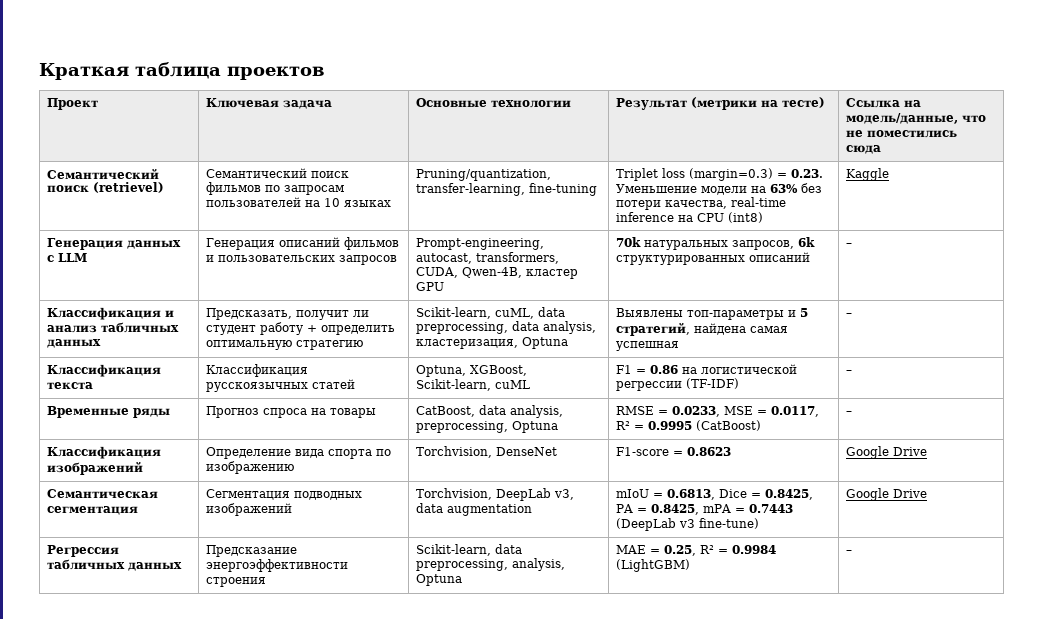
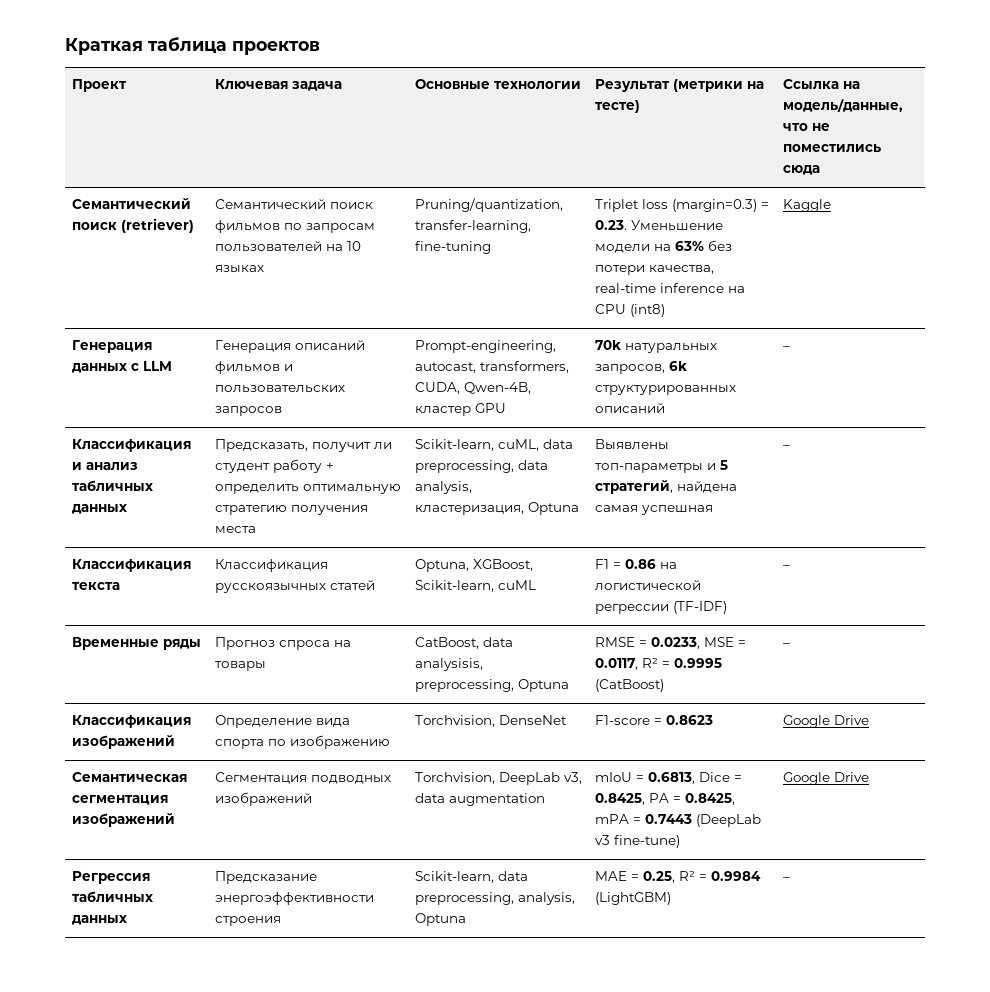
- Семантический поиск (retrievel) | Семантический поиск фильмов по запросам пользователей на 10 языках | Pruning/quantization, transfer-learning, fine-tuning | Triplet loss (margin=0.3) = 0.23. Уменьшение модели на 63% без потери качества, real-time inference на CPU (int8) | Kaggle
+ Семантический поиск (retriever) | Семантический поиск фильмов по запросам пользователей на 10 языках | Pruning/quantization, transfer-learning, fine-tuning | Triplet loss (margin=0.3) = 0.23. Уменьшение модели на 63% без потери качества, real-time inference на CPU (int8) | Kaggle
- Классификация и анализ табличных данных | Предсказать, получит ли студент работу + определить оптимальную стратегию | Scikit-learn, cuML, data preprocessing, data analysis, кластеризация, Optuna | Выявлены топ-параметры и 5 стратегий, найдена самая успешная | –
+ Классификация и анализ табличных данных | Предсказать, получит ли студент работу + определить оптимальную стратегию получения места | Scikit-learn, cuML, data preprocessing, data analysis, кластеризация, Optuna | Выявлены топ-параметры и 5 стратегий, найдена самая успешная | –
- Временные ряды | Прогноз спроса на товары | CatBoost, data analysis, preprocessing, Optuna | RMSE = 0.0233, MSE = 0.0117, R² = 0.9995 (CatBoost) | –
+ Временные ряды | Прогноз спроса на товары | CatBoost, data analysisis, preprocessing, Optuna | RMSE = 0.0233, MSE = 0.0117, R² = 0.9995 (CatBoost) | –
- Семантическая сегментация | Сегментация подводных изображений | Torchvision, DeepLab v3, data augmentation | mIoU = 0.6813, Dice = 0.8425, PA = 0.8425, mPA = 0.7443 (DeepLab v3 fine-tune) | Google Drive
+ Семантическая сегментация изображений | Сегментация подводных изображений | Torchvision, DeepLab v3, data augmentation | mIoU = 0.6813, Dice = 0.8425, PA = 0.8425, mPA = 0.7443 (DeepLab v3 fine-tune) | Google Drive

